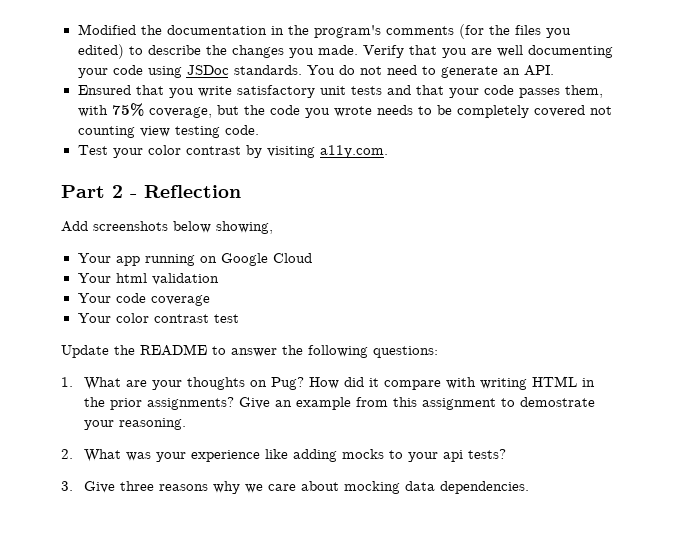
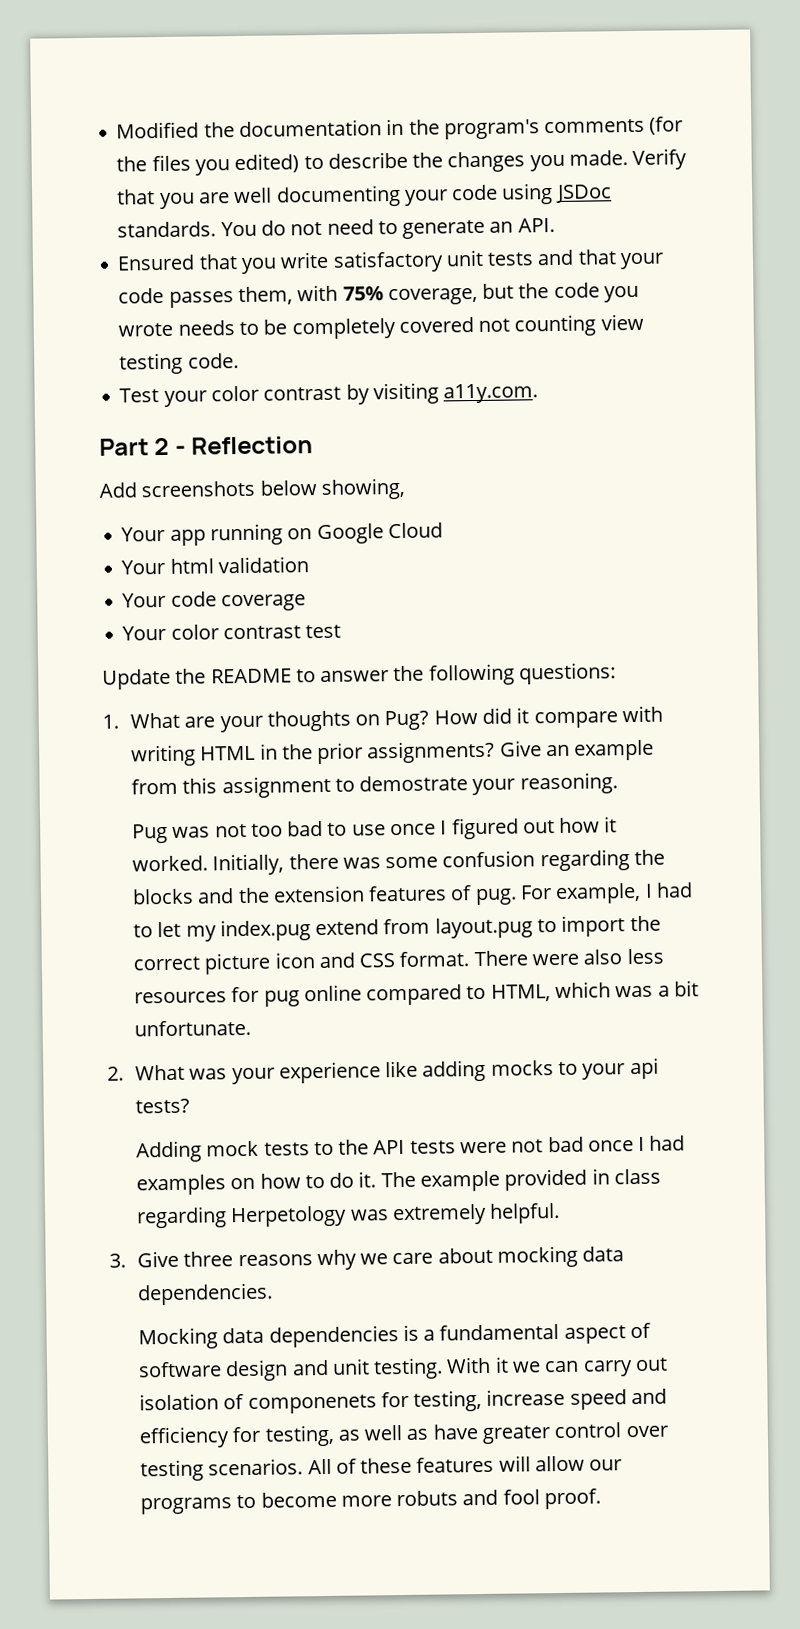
+ Pug was not too bad to use once I figured out how it worked. Initially, there was some confusion regarding the blocks and the extension features of pug. For example, I had to let my index.pug extend from layout.pug to import the correct picture icon and CSS format. There were also less resources for pug online compared to HTML, which was a bit unfortunate.
+ Adding mock tests to the API tests were not bad once I had examples on how to do it. The example provided in class regarding Herpetology was extremely helpful.
+ Mocking data dependencies is a fundamental aspect of software design and unit testing. With it we can carry out isolation of componenets for testing, increase speed and efficiency for testing, as well as have greater control over testing scenarios. All of these features will allow our programs to become more robuts and fool proof.

